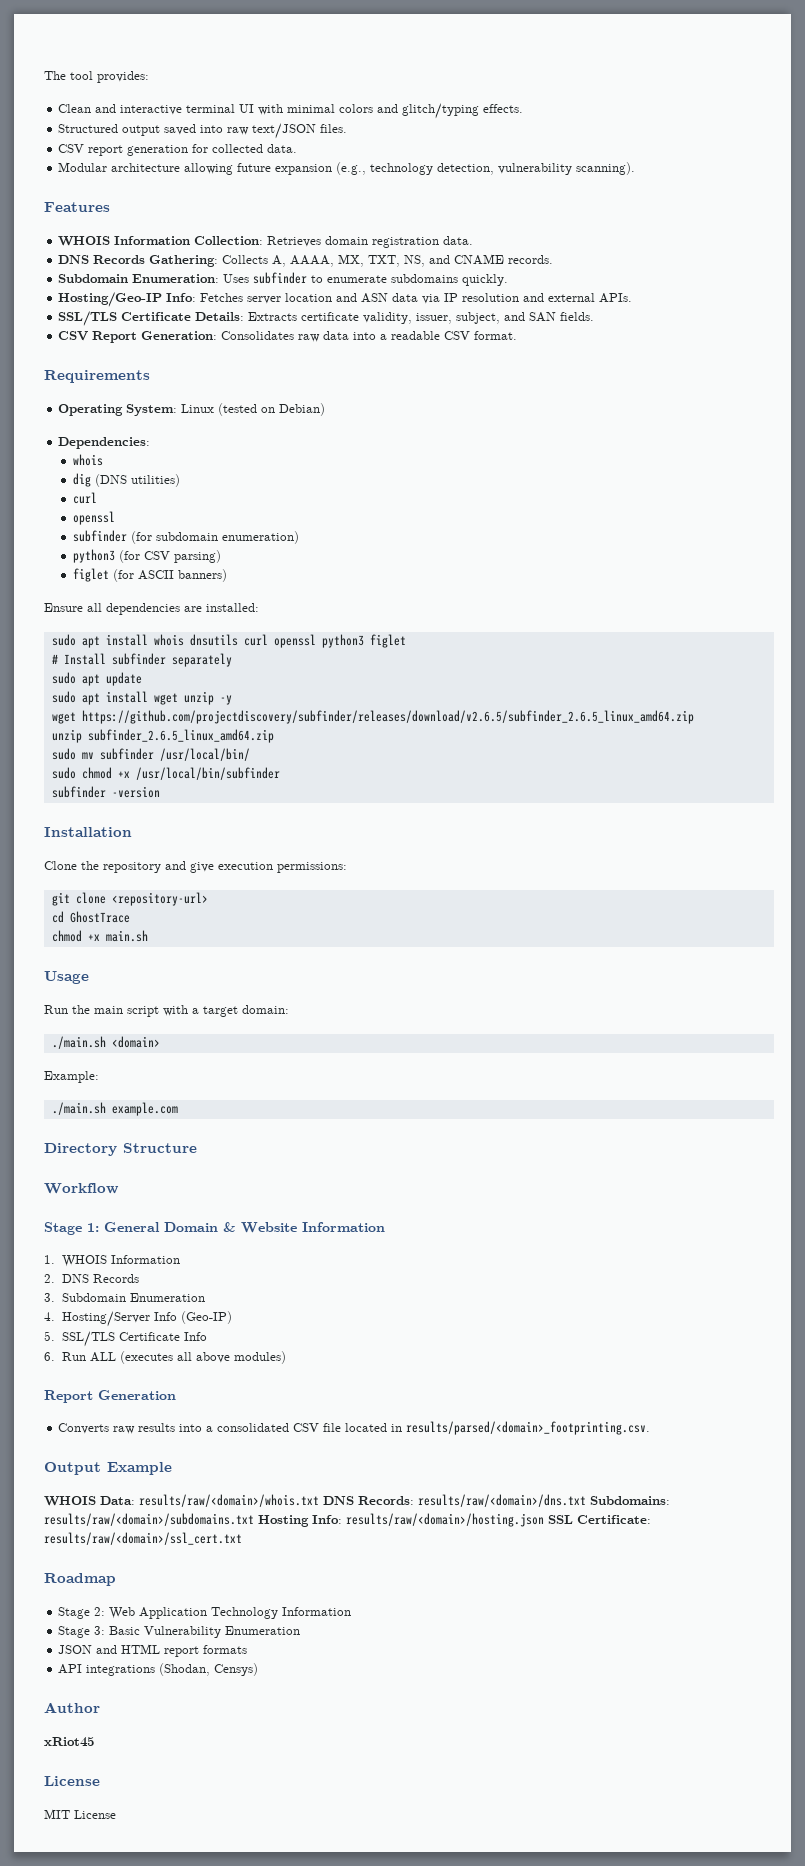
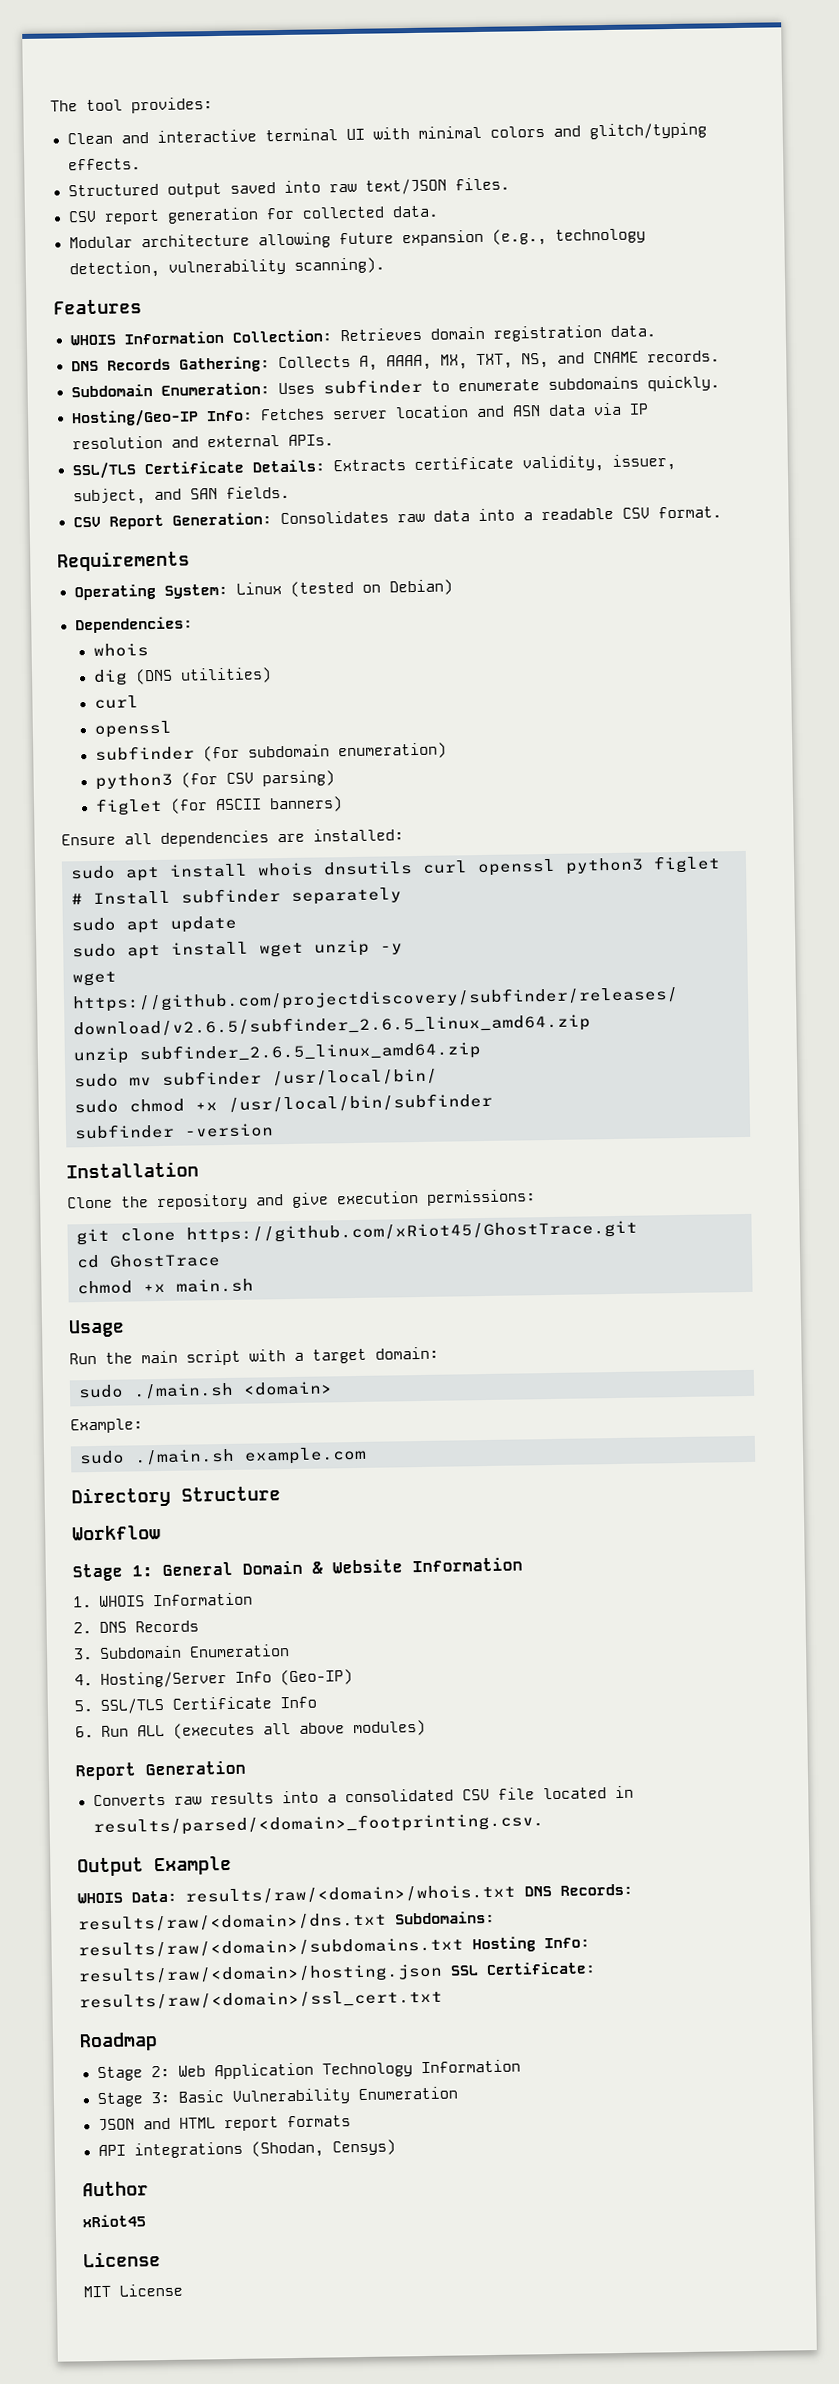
- git clone <repository-url>
+ git clone https://github.com/xRiot45/GhostTrace.git
- ./main.sh <domain>
+ sudo ./main.sh <domain>
- ./main.sh example.com
+ sudo ./main.sh example.com

